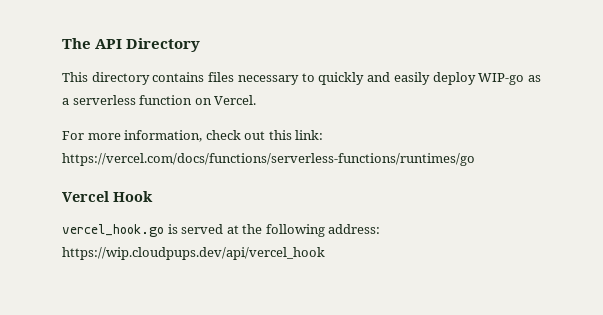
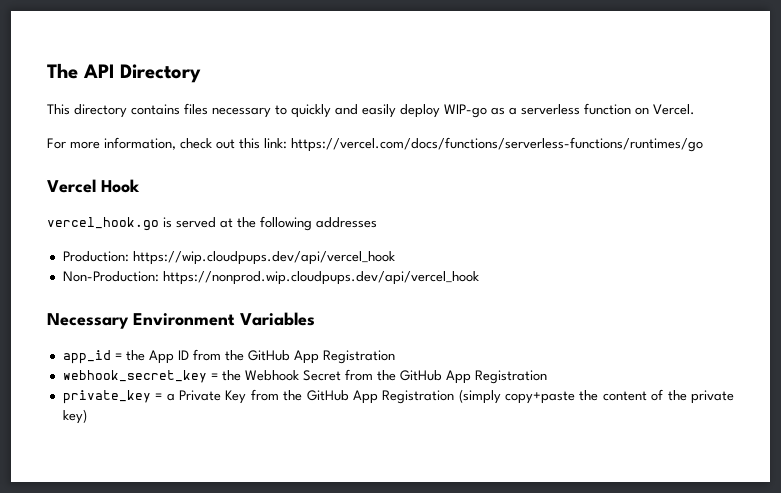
- vercel_hook.go is served at the following address: https://wip.cloudpups.dev/api/vercel_hook
+ vercel_hook.go is served at the following addresses
+ Production: https://wip.cloudpups.dev/api/vercel_hook
+ Non-Production: https://nonprod.wip.cloudpups.dev/api/vercel_hook
+ Necessary Environment Variables
+ app_id = the App ID from the GitHub App Registration
+ webhook_secret_key = the Webhook Secret from the GitHub App Registration
+ private_key = a Private Key from the GitHub App Registration (simply copy+paste the content of the private key)

